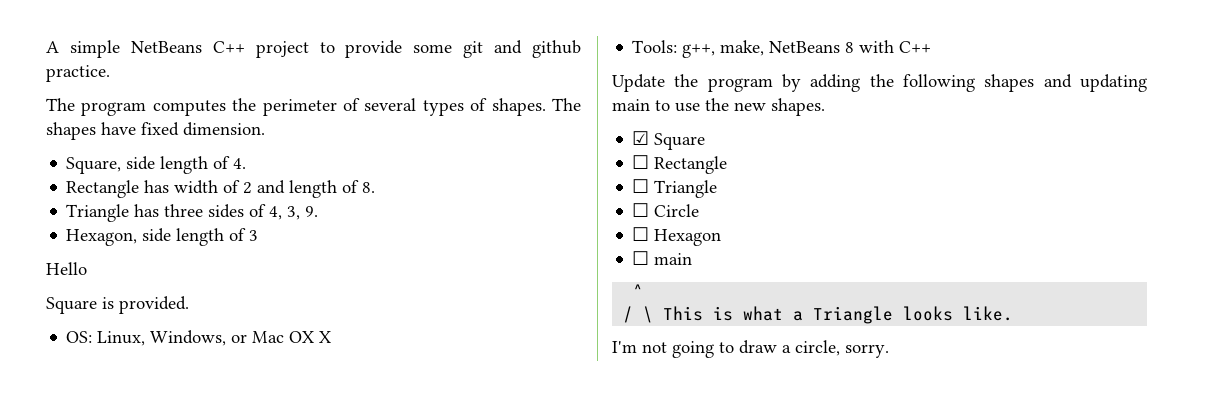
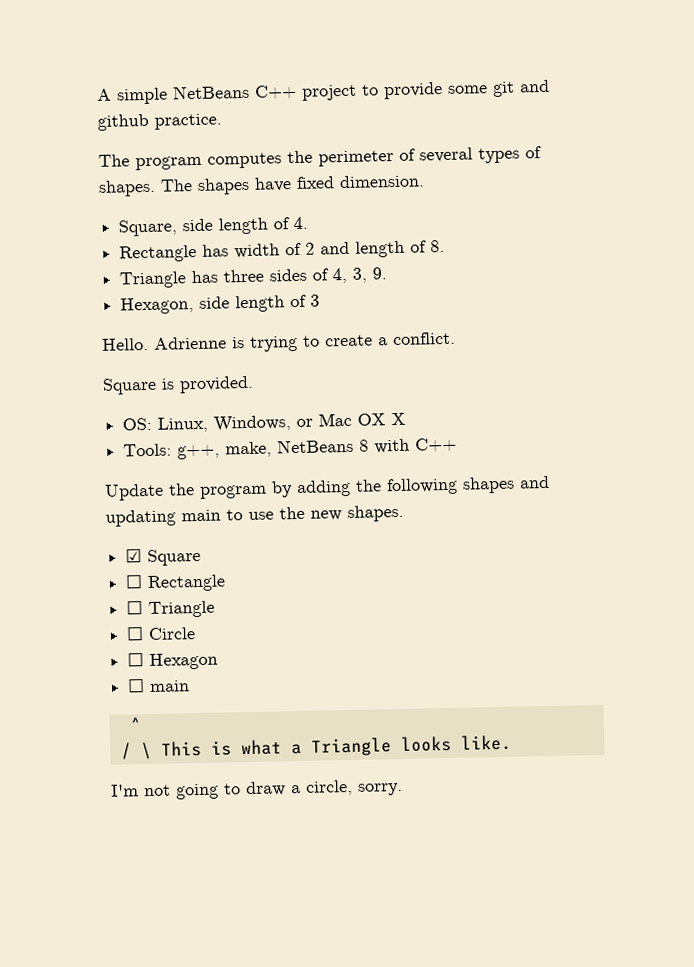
- Hello
+ Hello. Adrienne is trying to create a conflict.

